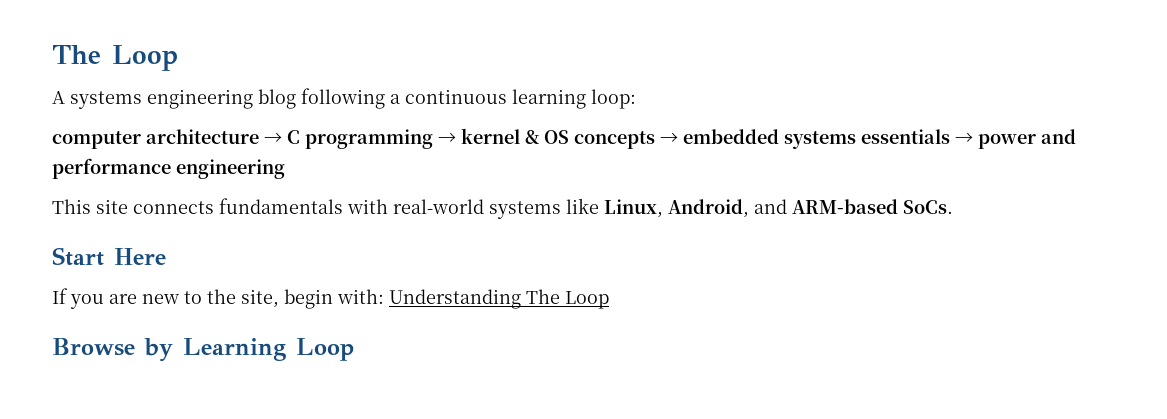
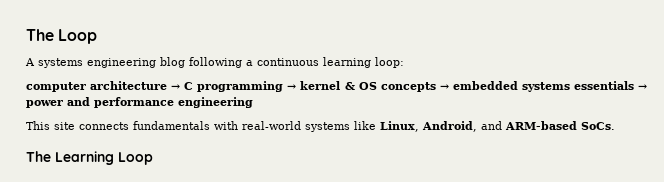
- Start Here
- If you are new to the site, begin with: Understanding The Loop
- Browse by Learning Loop
+ The Learning Loop

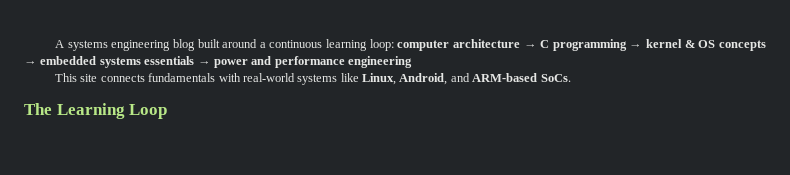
- The Loop
- A systems engineering blog following a continuous learning loop:
- computer architecture → C programming → kernel & OS concepts → embedded systems essentials → power and performance engineering
+ A systems engineering blog built around a continuous learning loop: computer architecture → C programming → kernel & OS concepts → embedded systems essentials → power and performance engineering

